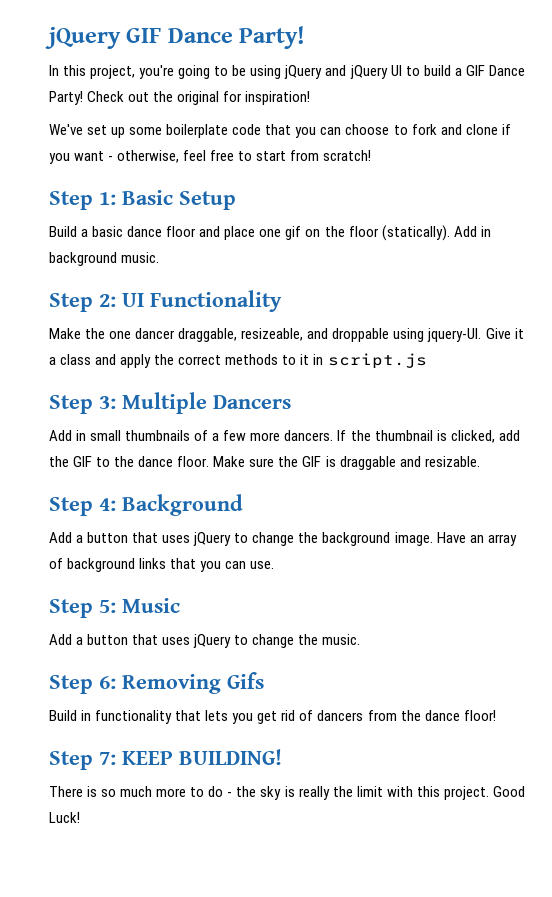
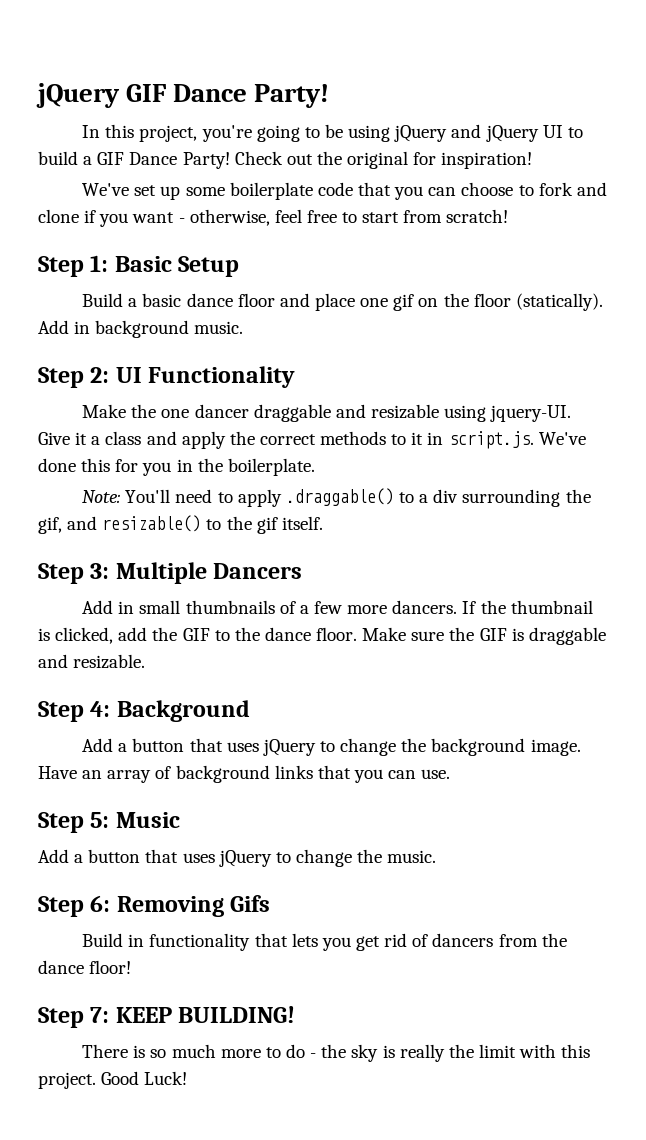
- Make the one dancer draggable, resizeable, and droppable using jquery-UI.
+ Make the one dancer draggable and resizable using jquery-UI.
- Give it a class and apply the correct methods to it in script.js
+ Give it a class and apply the correct methods to it in script.js. We've done this for you in the boilerplate.
+ Note: You'll need to apply .draggable() to a div surrounding the gif, and resizable() to the gif itself.

